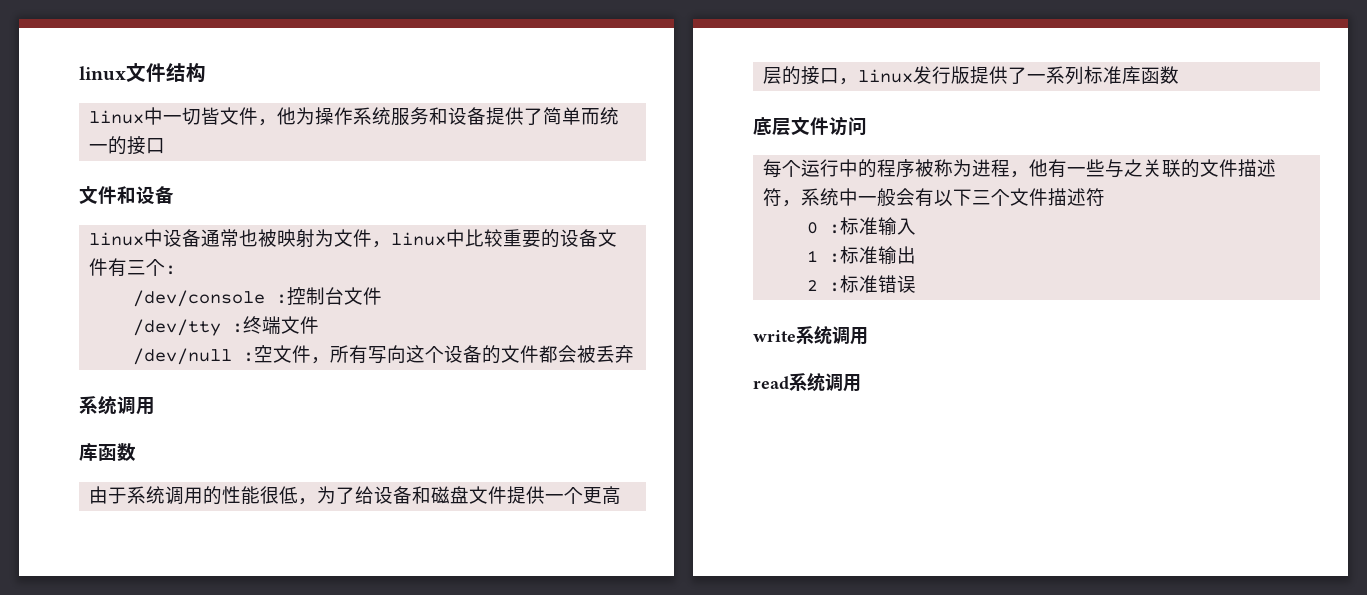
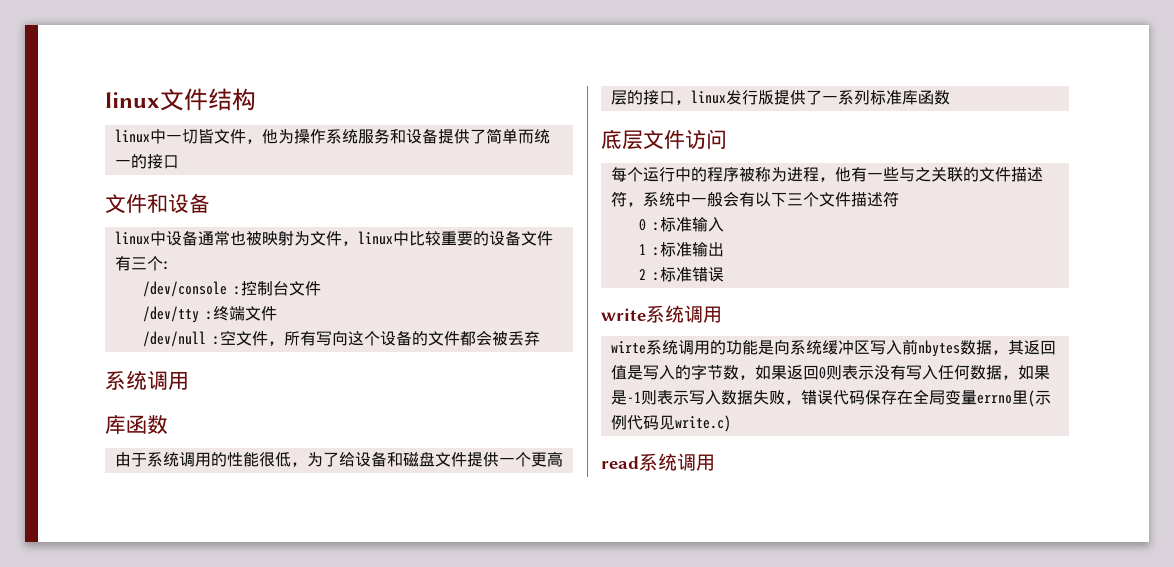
+ wirte系统调用的功能是向系统缓冲区写入前nbytes数据，其返回值是写入的字节数，如果返回0则表示没有写入任何数据，如果是-1则表示写入数据失败，错误代码保存在全局变量errno里(示例代码见write.c)

